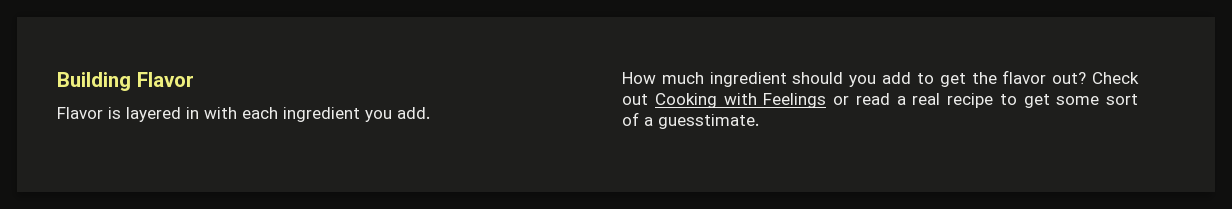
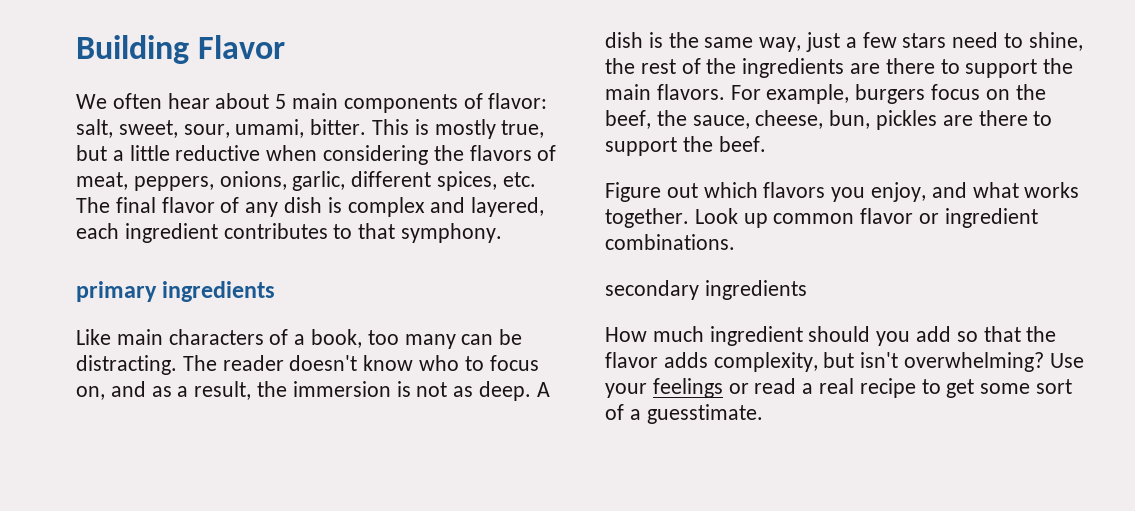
- Flavor is layered in with each ingredient you add.
+ We often hear about 5 main components of flavor: salt, sweet, sour, umami, bitter. This is mostly true, but a little reductive when considering the flavors of meat, peppers, onions, garlic, different spices, etc. The final flavor of any dish is complex and layered, each ingredient contributes to that symphony.
+ primary ingredients
+ Like main characters of a book, too many can be distracting. The reader doesn't know who to focus on, and as a result, the immersion is not as deep. A dish is the same way, just a few stars need to shine, the rest of the ingredients are there to support the main flavors. For example, burgers focus on the beef, the sauce, cheese, bun, pickles are there to support the beef.
+ Figure out which flavors you enjoy, and what works together. Look up common flavor or ingredient combinations.
+ secondary ingredients
- How much ingredient should you add to get the flavor out? Check out Cooking with Feelings or read a real recipe to get some sort of a guesstimate.
+ How much ingredient should you add so that the flavor adds complexity, but isn't overwhelming? Use your feelings or read a real recipe to get some sort of a guesstimate.

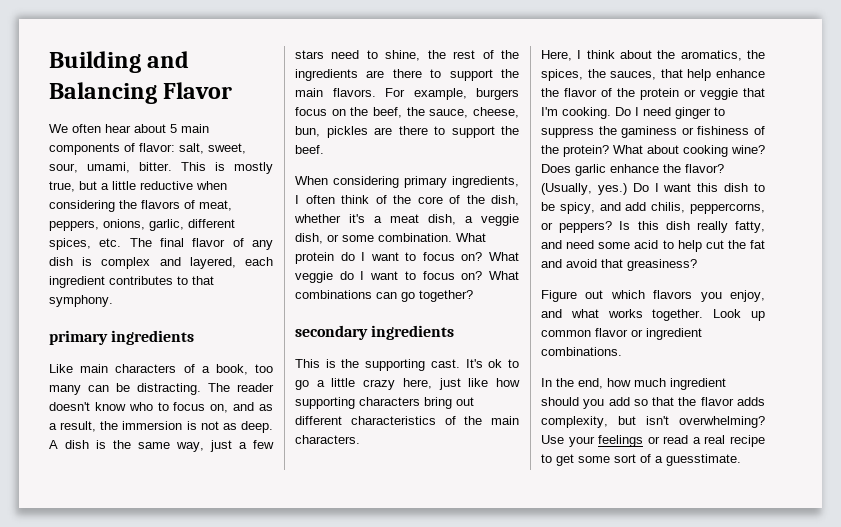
- Building Flavor
+ Building and Balancing Flavor
+ When considering primary ingredients, I often think of the core of the dish, whether it's a meat dish, a veggie dish, or some combination. What protein do I want to focus on? What veggie do I want to focus on? What combinations can go together?
+ secondary ingredients
+ This is the supporting cast. It's ok to go a little crazy here, just like how supporting characters bring out different characteristics of the main characters.
+ Here, I think about the aromatics, the spices, the sauces, that help enhance the flavor of the protein or veggie that I'm cooking. Do I need ginger to suppress the gaminess or fishiness of the protein? What about cooking wine? Does garlic enhance the flavor? (Usually, yes.) Do I want this dish to be spicy, and add chilis, peppercorns, or peppers? Is this dish really fatty, and need some acid to help cut the fat and avoid that greasiness?
- secondary ingredients
- How much ingredient should you add so that the flavor adds complexity, but isn't overwhelming?
+ In the end, how much ingredient should you add so that the flavor adds complexity, but isn't overwhelming?

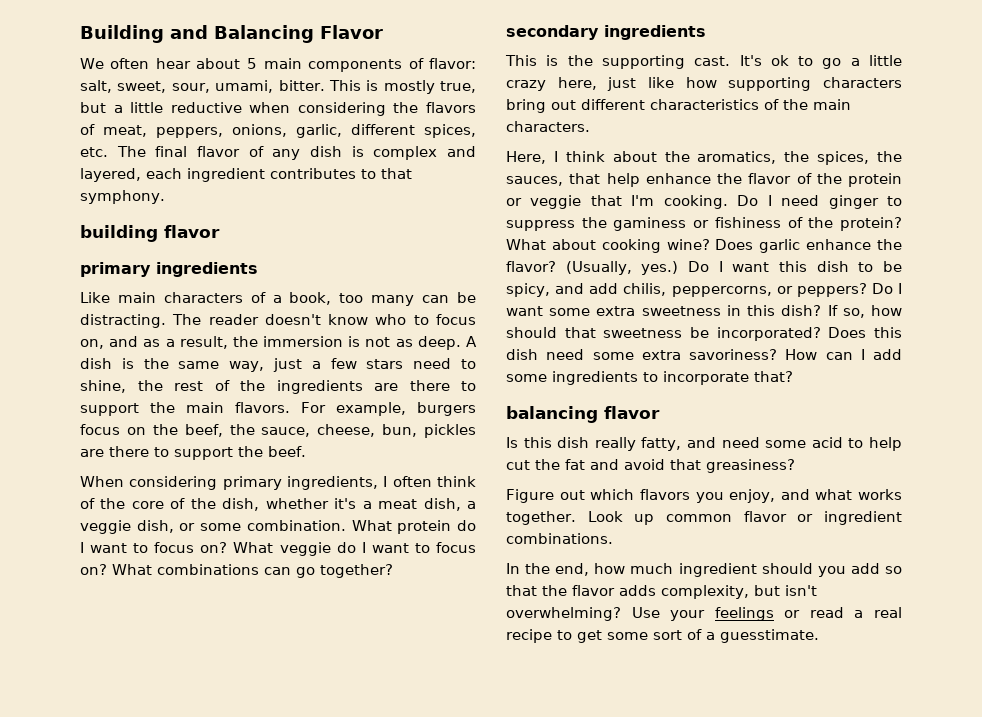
+ building flavor
- Do I want this dish to be spicy, and add chilis, peppercorns, or peppers? Is this dish really fatty, and need some acid to help cut the fat and avoid that greasiness?
+ Do I want this dish to be spicy, and add chilis, peppercorns, or peppers? Do I want some extra sweetness in this dish? If so, how should that sweetness be incorporated? Does this dish need some extra savoriness? How can I add some ingredients to incorporate that?
+ balancing flavor
+ Is this dish really fatty, and need some acid to help cut the fat and avoid that greasiness?

